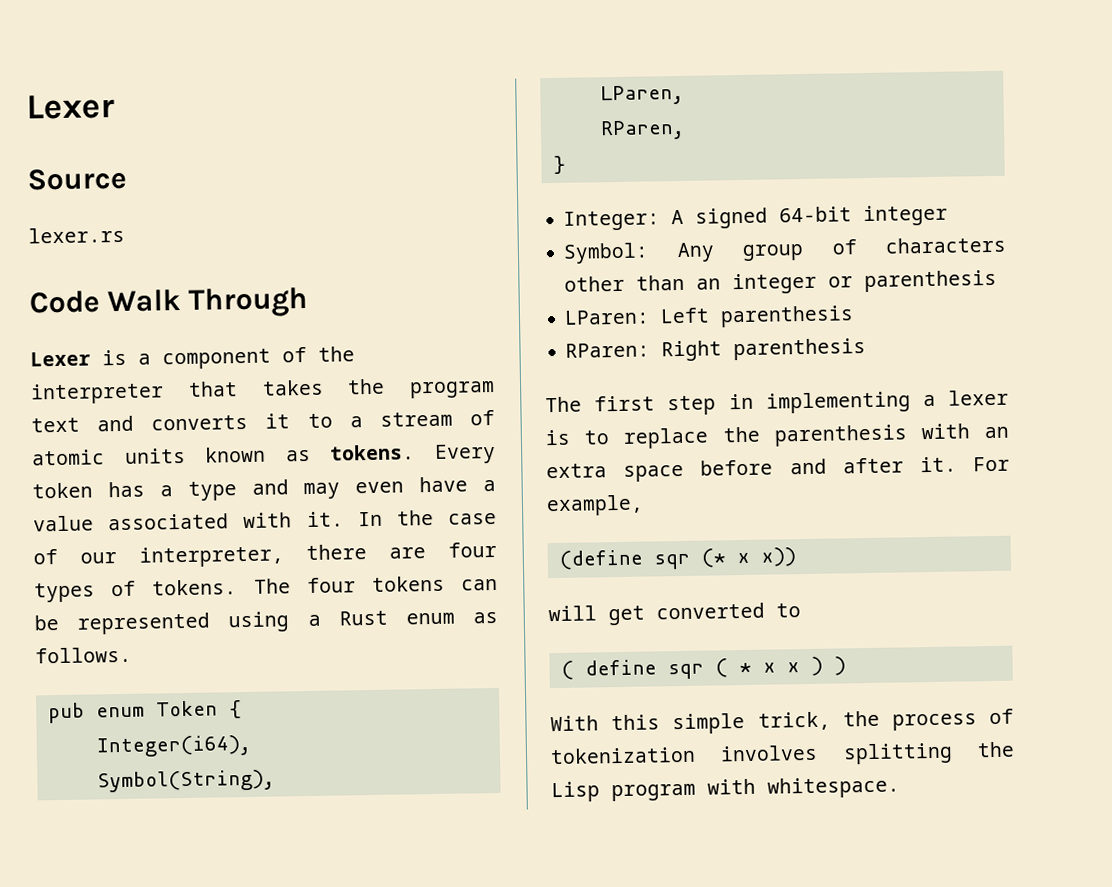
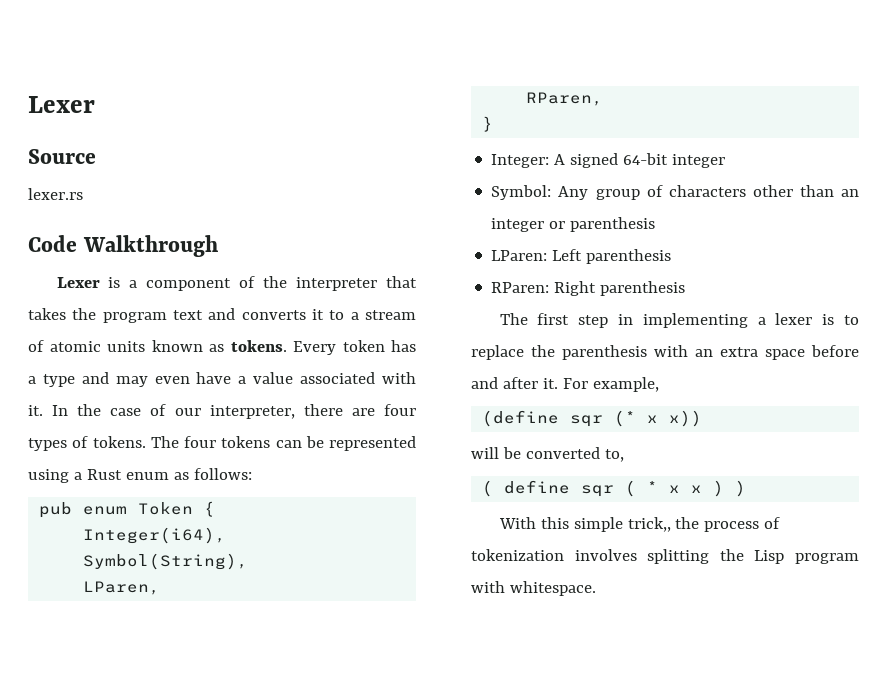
- Code Walk Through
+ Code Walkthrough
- The four tokens can be represented using a Rust enum as follows.
+ The four tokens can be represented using a Rust enum as follows:
- will get converted to
+ will be converted to,
- With this simple trick, the process of tokenization involves splitting the Lisp program with whitespace.
+ With this simple trick,, the process of tokenization involves splitting the Lisp program with whitespace.

